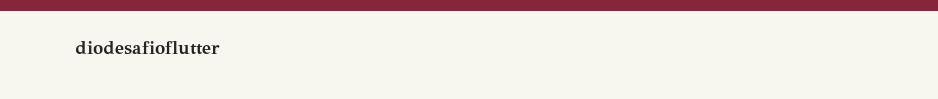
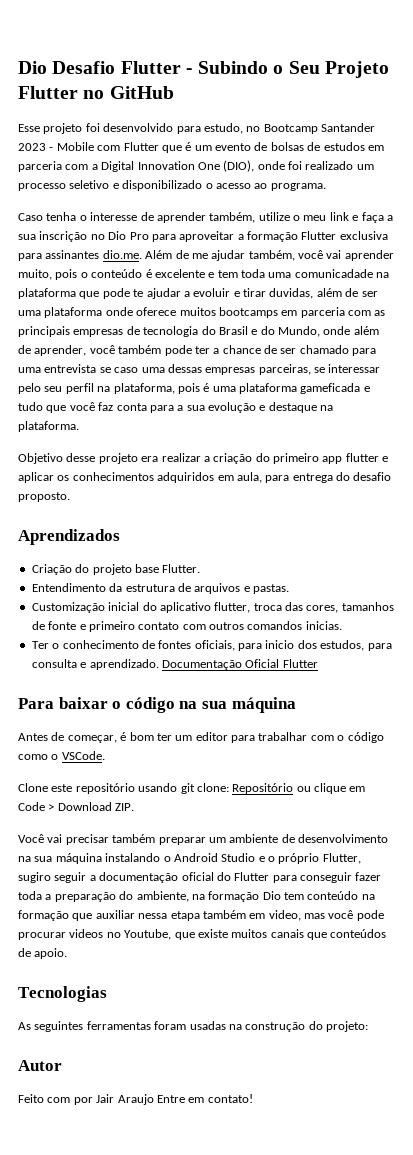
- diodesafioflutter
+ Dio Desafio Flutter - Subindo o Seu Projeto Flutter no GitHub
+ Esse projeto foi desenvolvido para estudo, no Bootcamp Santander 2023 - Mobile com Flutter que é um evento de bolsas de estudos em parceria com a Digital Innovation One (DIO), onde foi realizado um processo seletivo e disponibilizado o acesso ao programa.
+ Caso tenha o interesse de aprender também, utilize o meu link e faça a sua inscrição no Dio Pro para aproveitar a formação Flutter exclusiva para assinantes dio.me. Além de me ajudar também, você vai aprender muito, pois o conteúdo é excelente e tem toda uma comunicadade na plataforma que pode te ajudar a evoluir e tirar duvidas, além de ser uma plataforma onde oferece muitos bootcamps em parceria com as principais empresas de tecnologia do Brasil e do Mundo, onde além de aprender, você também pode ter a chance de ser chamado para uma entrevista se caso uma dessas empresas parceiras, se interessar pelo seu perfil na plataforma, pois é uma plataforma gameficada e tudo que você faz conta para a sua evolução e destaque na plataforma.
+ Objetivo desse projeto era realizar a criação do primeiro app flutter e aplicar os conhecimentos adquiridos em aula, para entrega do desafio proposto.
+ Aprendizados
+ Criação do projeto base Flutter.
+ Entendimento da estrutura de arquivos e pastas.
+ Customização inicial do aplicativo flutter, troca das cores, tamanhos de fonte e primeiro contato com outros comandos inicias.
+ Ter o conhecimento de fontes oficiais, para inicio dos estudos, para consulta e aprendizado. Documentação Oficial Flutter
+ Para baixar o código na sua máquina
+ Antes de começar, é bom ter um editor para trabalhar com o código como o VSCode.
+ Clone este repositório usando git clone: Repositório ou clique em Code > Download ZIP.
+ Você vai precisar também preparar um ambiente de desenvolvimento na sua máquina instalando o Android Studio e o próprio Flutter, sugiro seguir a documentação oficial do Flutter para conseguir fazer toda a preparação do ambiente, na formação Dio tem conteúdo na formação que auxiliar nessa etapa também em video, mas você pode procurar videos no Youtube, que existe muitos canais que conteúdos de apoio.
+ Tecnologias
+ As seguintes ferramentas foram usadas na construção do projeto:
+ Autor
+ Feito com por Jair Araujo Entre em contato!

